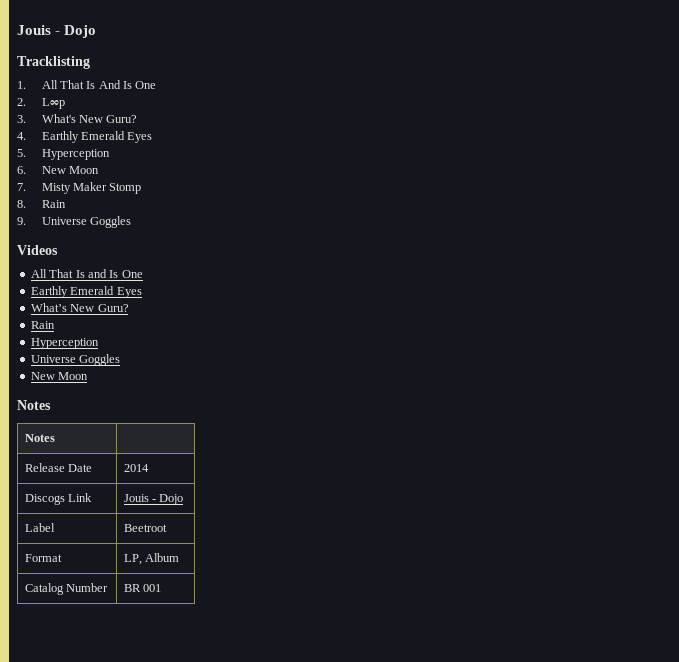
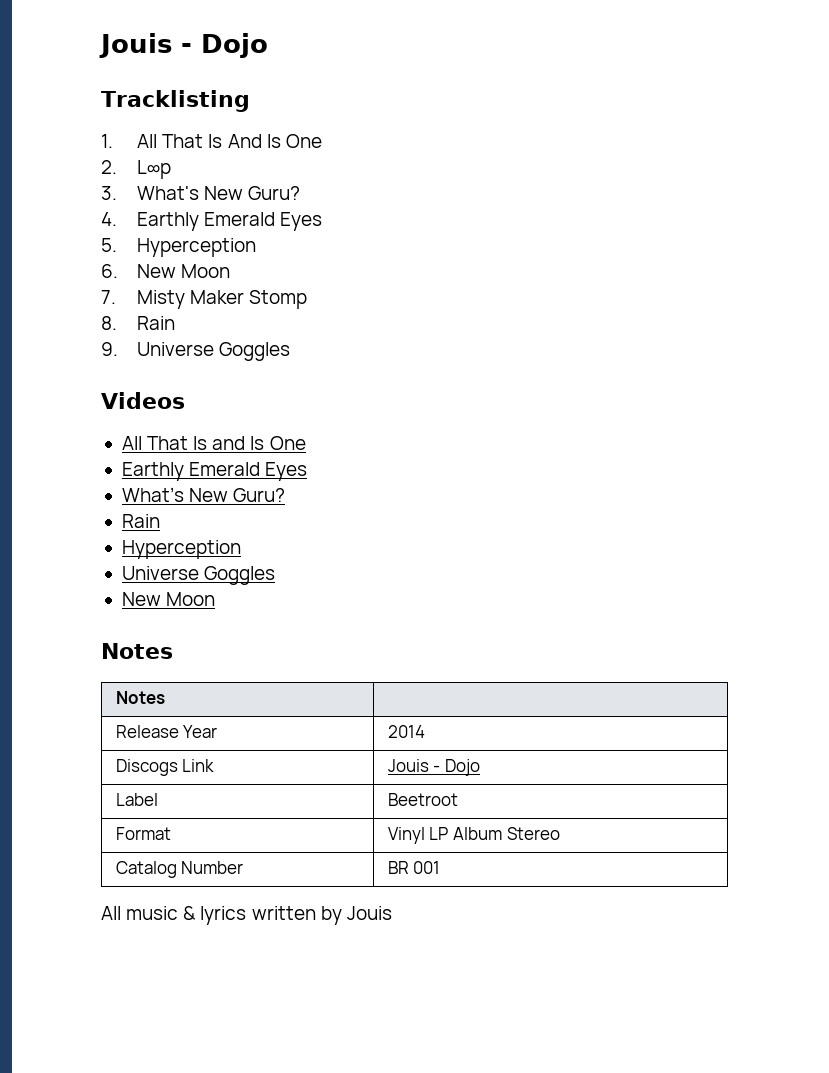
- Release Date | 2014
+ Release Year | 2014
- Format | LP, Album
+ Format | Vinyl LP Album Stereo
+ All music & lyrics written by Jouis

